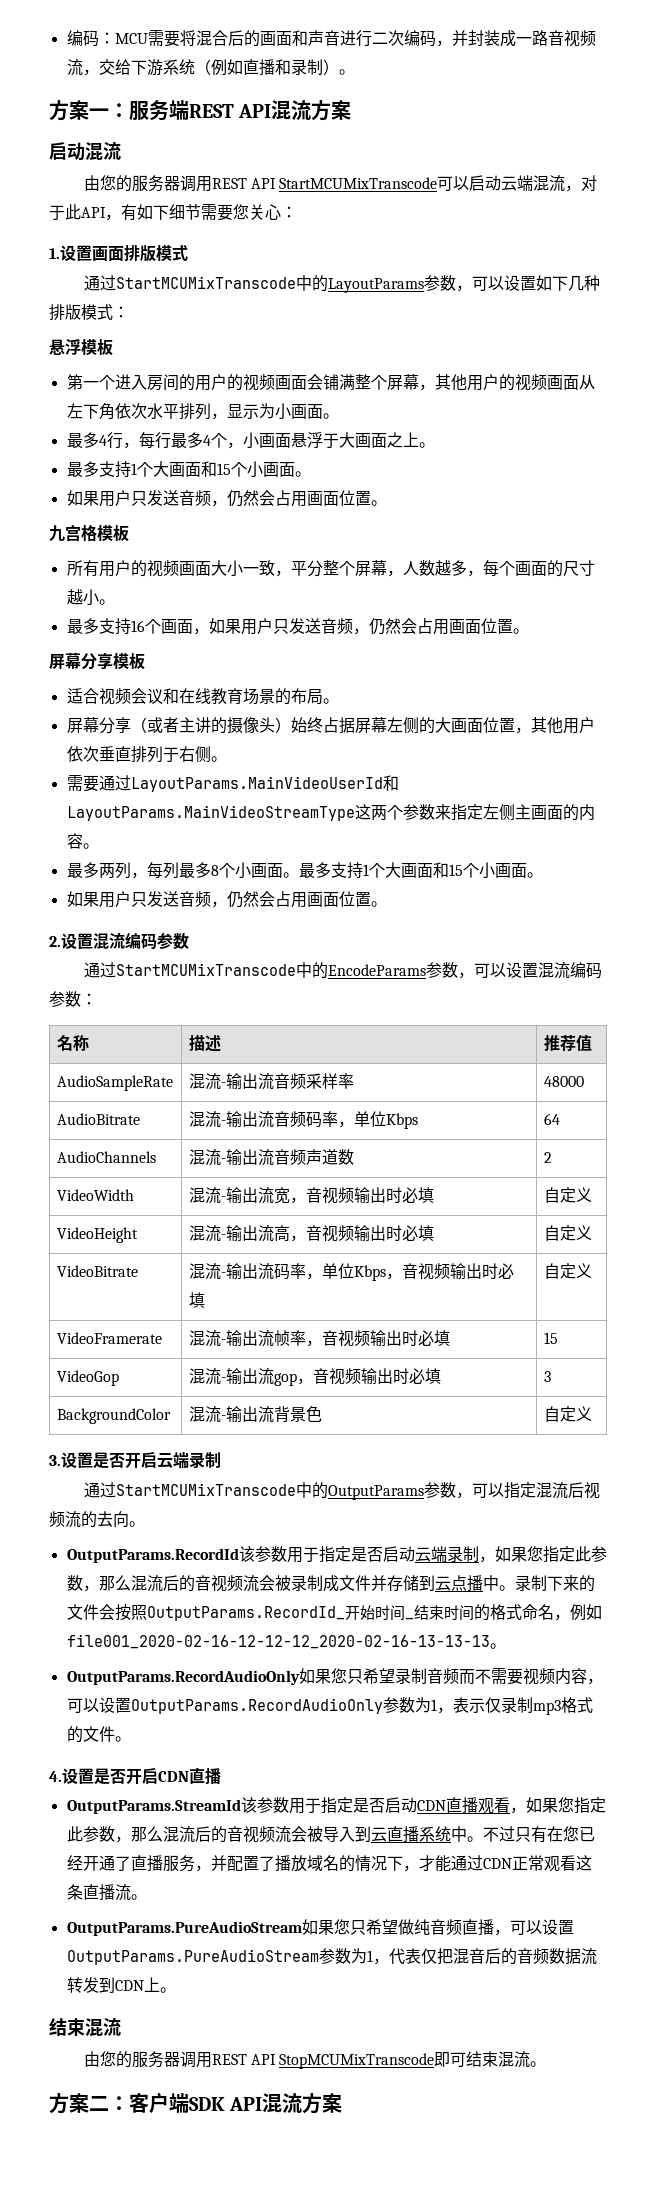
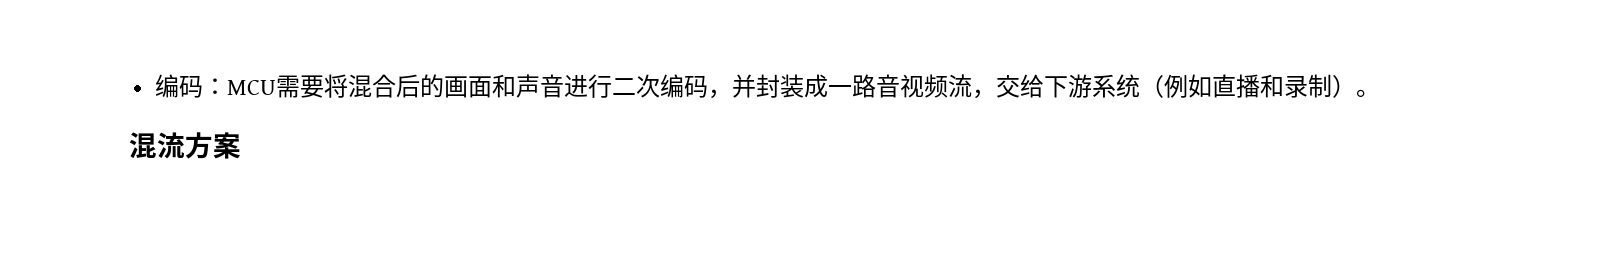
- 方案一：服务端REST API混流方案
- 启动混流
- 由您的服务器调用REST API StartMCUMixTranscode可以启动云端混流，对于此API，有如下细节需要您关心：
- 1.设置画面排版模式
- 通过StartMCUMixTranscode中的LayoutParams参数，可以设置如下几种排版模式：
- 悬浮模板
- 第一个进入房间的用户的视频画面会铺满整个屏幕，其他用户的视频画面从左下角依次水平排列，显示为小画面。
- 最多4行，每行最多4个，小画面悬浮于大画面之上。
- 最多支持1个大画面和15个小画面。
- 如果用户只发送音频，仍然会占用画面位置。
- 九宫格模板
- 所有用户的视频画面大小一致，平分整个屏幕，人数越多，每个画面的尺寸越小。
- 最多支持16个画面，如果用户只发送音频，仍然会占用画面位置。
- 屏幕分享模板
- 适合视频会议和在线教育场景的布局。
- 屏幕分享（或者主讲的摄像头）始终占据屏幕左侧的大画面位置，其他用户依次垂直排列于右侧。
- 需要通过LayoutParams.MainVideoUserId和LayoutParams.MainVideoStreamType这两个参数来指定左侧主画面的内容。
- 最多两列，每列最多8个小画面。最多支持1个大画面和15个小画面。
- 如果用户只发送音频，仍然会占用画面位置。
- 2.设置混流编码参数
- 通过StartMCUMixTranscode中的EncodeParams参数，可以设置混流编码参数：
- 名称 | 描述 | 推荐值
- AudioSampleRate | 混流-输出流音频采样率 | 48000
- AudioBitrate | 混流-输出流音频码率，单位Kbps | 64
- AudioChannels | 混流-输出流音频声道数 | 2
- VideoWidth | 混流-输出流宽，音视频输出时必填 | 自定义
- VideoHeight | 混流-输出流高，音视频输出时必填 | 自定义
- VideoBitrate | 混流-输出流码率，单位Kbps，音视频输出时必填 | 自定义
- VideoFramerate | 混流-输出流帧率，音视频输出时必填 | 15
- VideoGop | 混流-输出流gop，音视频输出时必填 | 3
- BackgroundColor | 混流-输出流背景色 | 自定义
- 3.设置是否开启云端录制
- 通过StartMCUMixTranscode中的OutputParams参数，可以指定混流后视频流的去向。
- OutputParams.RecordId该参数用于指定是否启动云端录制，如果您指定此参数，那么混流后的音视频流会被录制成文件并存储到云点播中。录制下来的文件会按照OutputParams.RecordId_开始时间_结束时间的格式命名，例如file001_2020-02-16-12-12-12_2020-02-16-13-13-13。
- OutputParams.RecordAudioOnly如果您只希望录制音频而不需要视频内容，可以设置OutputParams.RecordAudioOnly参数为1，表示仅录制mp3格式的文件。
- 4.设置是否开启CDN直播
- OutputParams.StreamId该参数用于指定是否启动CDN直播观看，如果您指定此参数，那么混流后的音视频流会被导入到云直播系统中。不过只有在您已经开通了直播服务，并配置了播放域名的情况下，才能通过CDN正常观看这条直播流。
- OutputParams.PureAudioStream如果您只希望做纯音频直播，可以设置OutputParams.PureAudioStream参数为1，代表仅把混音后的音频数据流转发到CDN上。
- 结束混流
- 由您的服务器调用REST API StopMCUMixTranscode即可结束混流。
- 方案二：客户端SDK API混流方案
+ 混流方案

